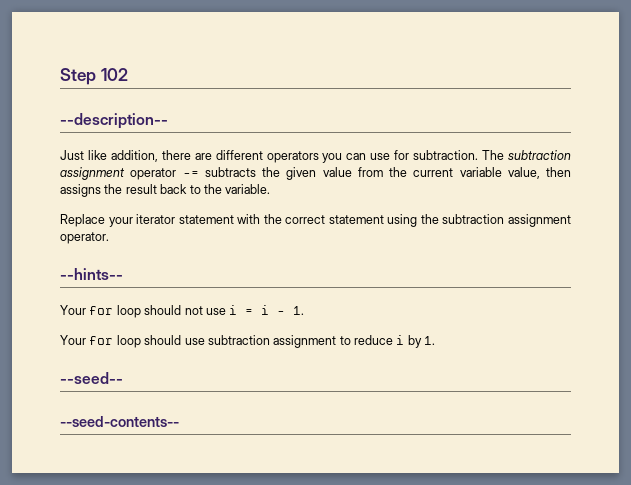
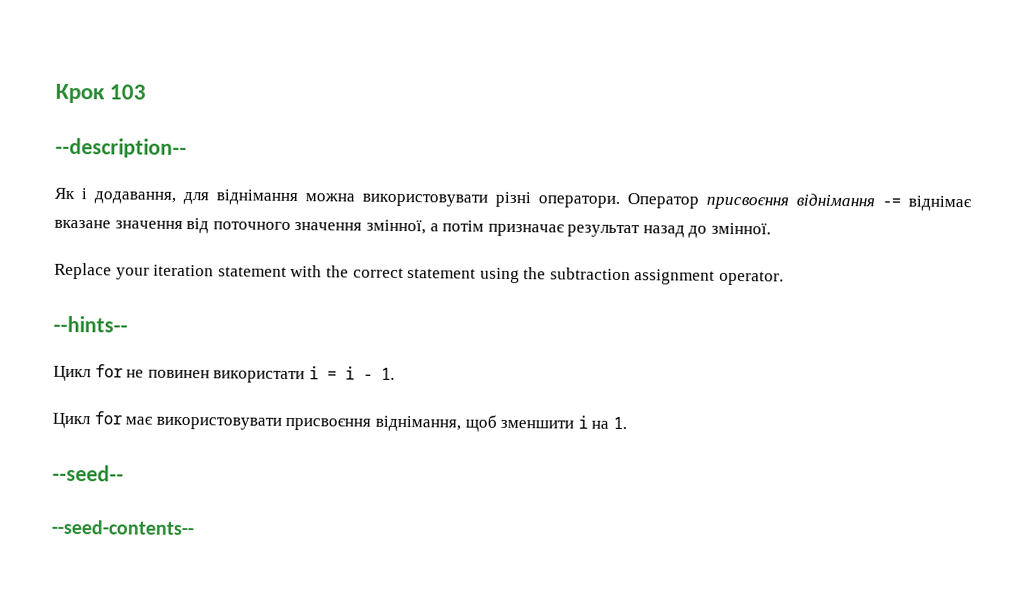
- Step 102
+ Крок 103
- Just like addition, there are different operators you can use for subtraction. The subtraction assignment operator -= subtracts the given value from the current variable value, then assigns the result back to the variable.
+ Як і додавання, для віднімання можна використовувати різні оператори. Оператор присвоєння віднімання -= віднімає вказане значення від поточного значення змінної, а потім призначає результат назад до змінної.
- Replace your iterator statement with the correct statement using the subtraction assignment operator.
+ Replace your iteration statement with the correct statement using the subtraction assignment operator.
- Your for loop should not use i = i - 1.
+ Цикл for не повинен використати i = i - 1.
- Your for loop should use subtraction assignment to reduce i by 1.
+ Цикл for має використовувати присвоєння віднімання, щоб зменшити i на 1.

